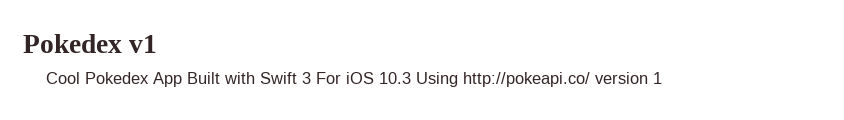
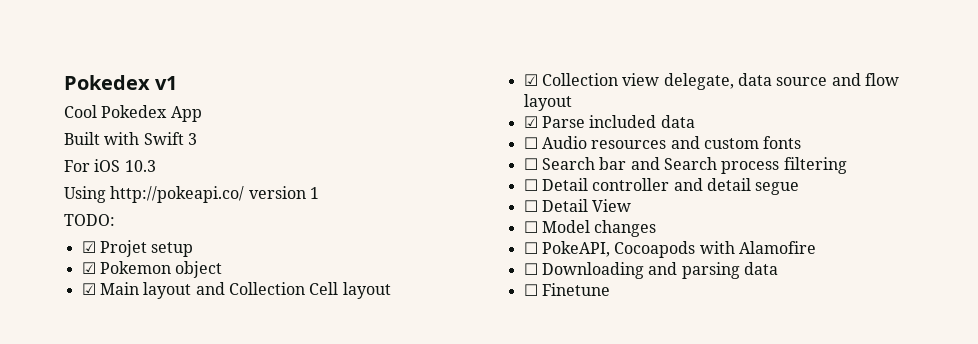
- Cool Pokedex App Built with Swift 3 For iOS 10.3 Using http://pokeapi.co/ version 1
+ Cool Pokedex App
+ Built with Swift 3
+ For iOS 10.3
+ Using http://pokeapi.co/ version 1
+ TODO:
+ ☑ Projet setup
+ ☑ Pokemon object
+ ☑ Main layout and Collection Cell layout
+ ☑ Collection view delegate, data source and flow layout
+ ☑ Parse included data
+ ☐ Audio resources and custom fonts
+ ☐ Search bar and Search process filtering
+ ☐ Detail controller and detail segue
+ ☐ Detail View
+ ☐ Model changes
+ ☐ PokeAPI, Cocoapods with Alamofire
+ ☐ Downloading and parsing data
+ ☐ Finetune

